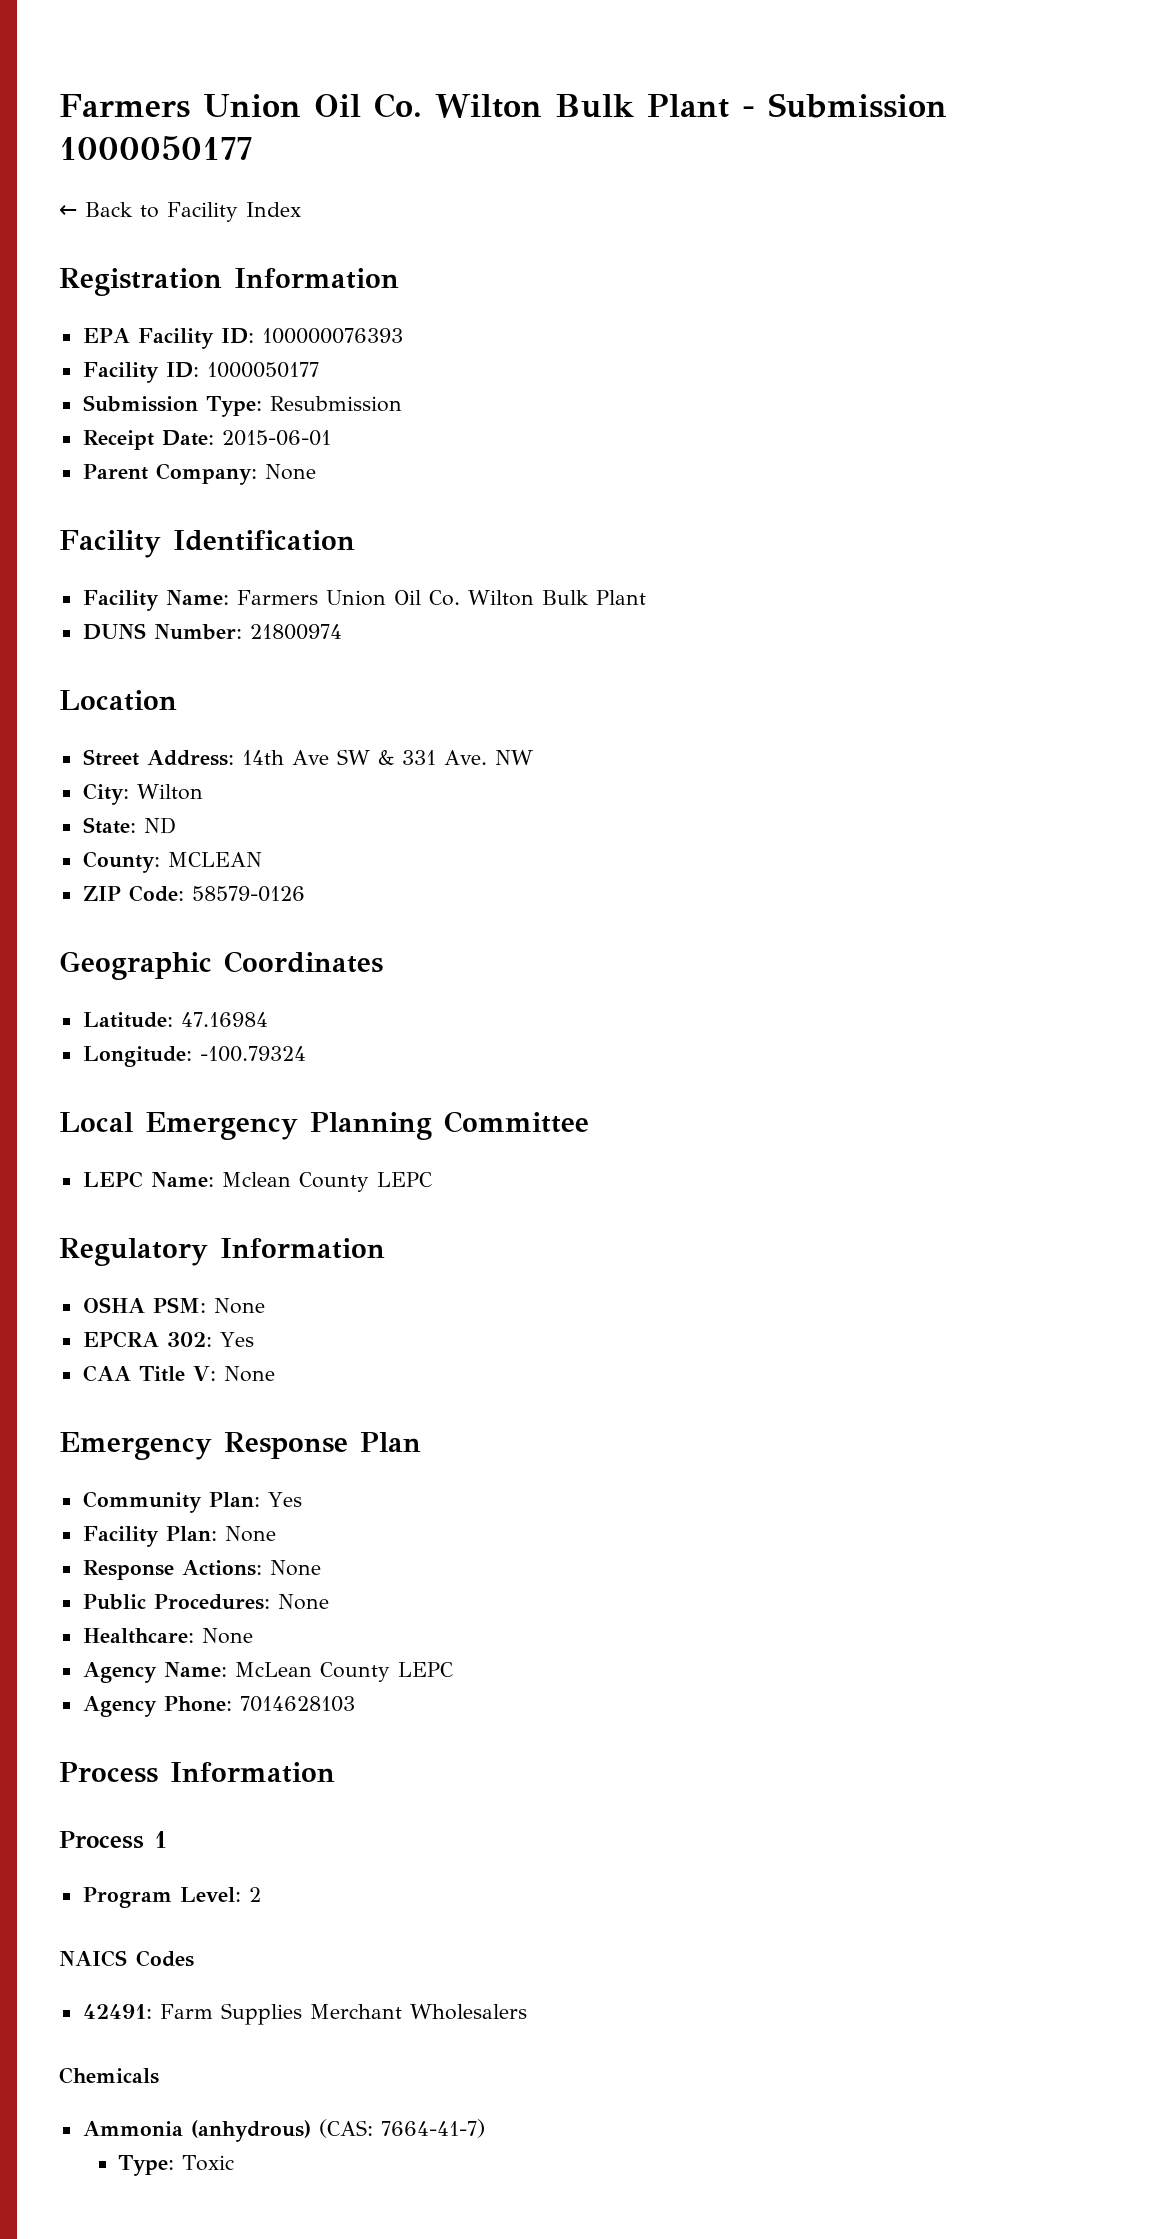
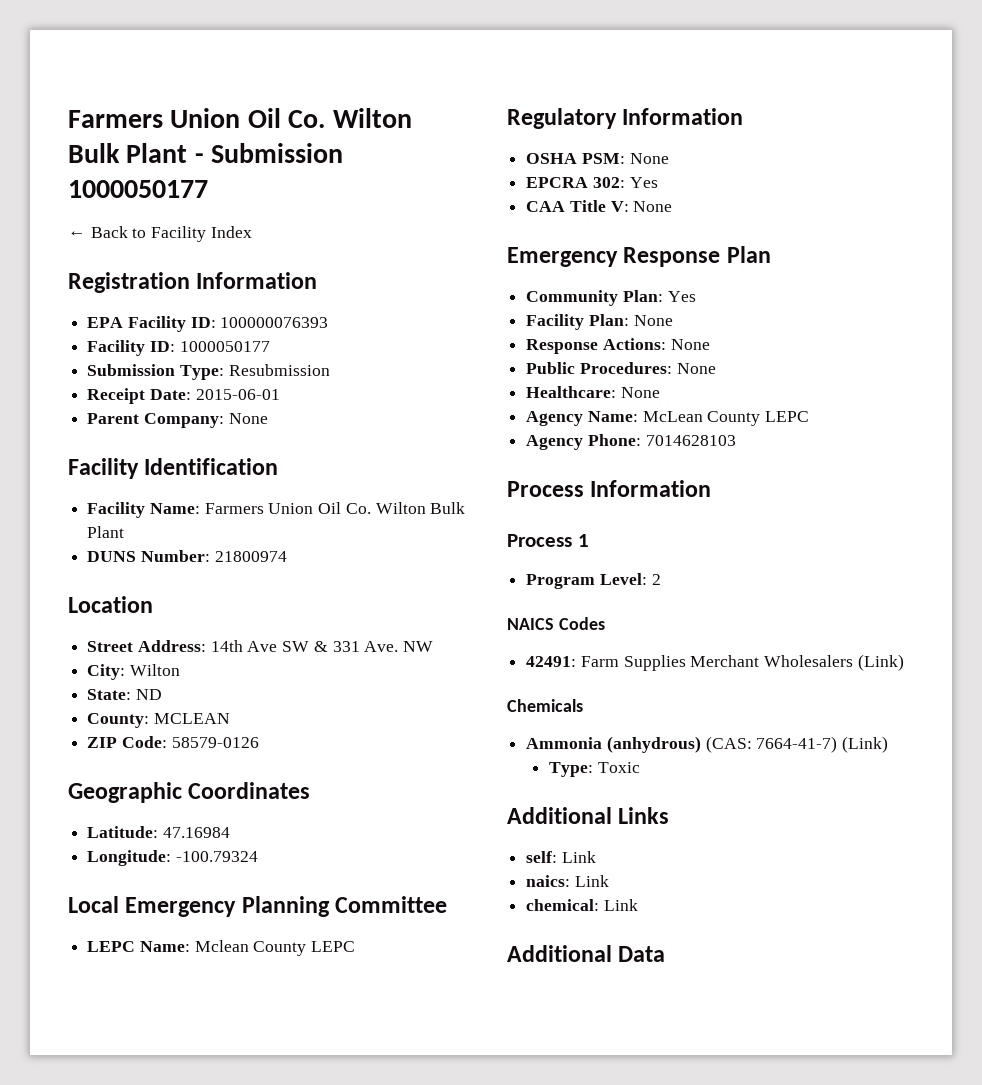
- 42491: Farm Supplies Merchant Wholesalers
+ 42491: Farm Supplies Merchant Wholesalers (Link)
- Ammonia (anhydrous) (CAS: 7664-41-7)
+ Ammonia (anhydrous) (CAS: 7664-41-7) (Link)
+ Additional Links
+ self: Link
+ naics: Link
+ chemical: Link
+ Additional Data

